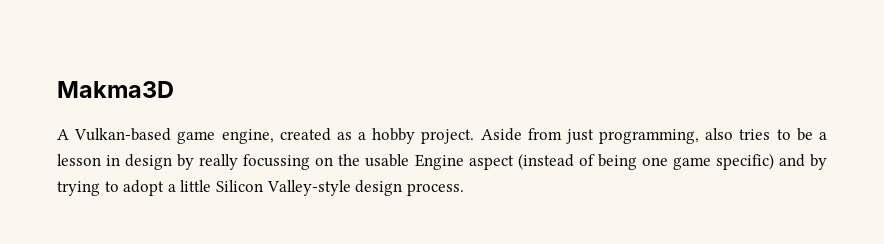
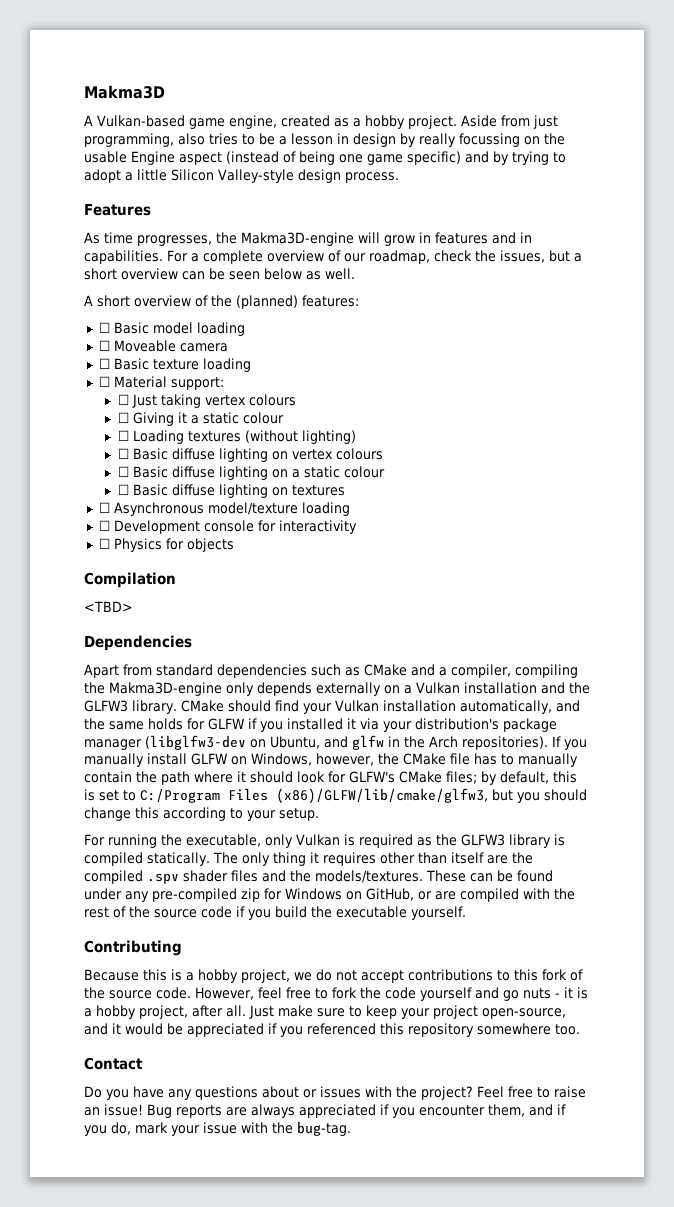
+ Features
+ As time progresses, the Makma3D-engine will grow in features and in capabilities. For a complete overview of our roadmap, check the issues, but a short overview can be seen below as well.
+ A short overview of the (planned) features:
+ ☐ Basic model loading
+ ☐ Moveable camera
+ ☐ Basic texture loading
+ ☐ Material support:
+ ☐ Just taking vertex colours
+ ☐ Giving it a static colour
+ ☐ Loading textures (without lighting)
+ ☐ Basic diffuse lighting on vertex colours
+ ☐ Basic diffuse lighting on a static colour
+ ☐ Basic diffuse lighting on textures
+ ☐ Asynchronous model/texture loading
+ ☐ Development console for interactivity
+ ☐ Physics for objects
+ Compilation
+ <TBD>
+ Dependencies
+ Apart from standard dependencies such as CMake and a compiler, compiling the Makma3D-engine only depends externally on a Vulkan installation and the GLFW3 library. CMake should find your Vulkan installation automatically, and the same holds for GLFW if you installed it via your distribution's package manager (libglfw3-dev on Ubuntu, and glfw in the Arch repositories). If you manually install GLFW on Windows, however, the CMake file has to manually contain the path where it should look for GLFW's CMake files; by default, this is set to C:/Program Files (x86)/GLFW/lib/cmake/glfw3, but you should change this according to your setup.
+ For running the executable, only Vulkan is required as the GLFW3 library is compiled statically. The only thing it requires other than itself are the compiled .spv shader files and the models/textures. These can be found under any pre-compiled zip for Windows on GitHub, or are compiled with the rest of the source code if you build the executable yourself.
+ Contributing
+ Because this is a hobby project, we do not accept contributions to this fork of the source code. However, feel free to fork the code yourself and go nuts - it is a hobby project, after all. Just make sure to keep your project open-source, and it would be appreciated if you referenced this repository somewhere too.
+ Contact
+ Do you have any questions about or issues with the project? Feel free to raise an issue! Bug reports are always appreciated if you encounter them, and if you do, mark your issue with the bug-tag.

